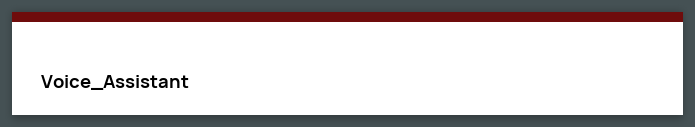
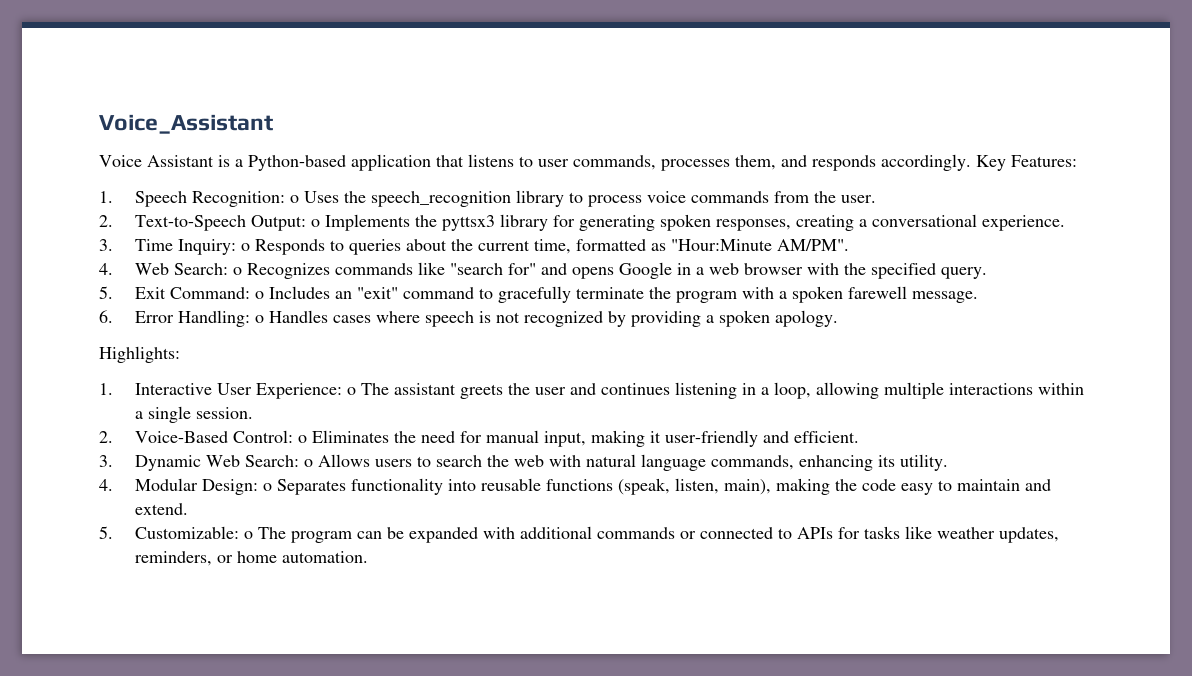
+ Voice Assistant is a Python-based application that listens to user commands, processes them, and responds accordingly. Key Features:
+ 1. Speech Recognition: o Uses the speech_recognition library to process voice commands from the user.
+ 2. Text-to-Speech Output: o Implements the pyttsx3 library for generating spoken responses, creating a conversational experience.
+ 3. Time Inquiry: o Responds to queries about the current time, formatted as "Hour:Minute AM/PM".
+ 4. Web Search: o Recognizes commands like "search for" and opens Google in a web browser with the specified query.
+ 5. Exit Command: o Includes an "exit" command to gracefully terminate the program with a spoken farewell message.
+ 6. Error Handling: o Handles cases where speech is not recognized by providing a spoken apology.
+ Highlights:
+ 1. Interactive User Experience: o The assistant greets the user and continues listening in a loop, allowing multiple interactions within a single session.
+ 2. Voice-Based Control: o Eliminates the need for manual input, making it user-friendly and efficient.
+ 3. Dynamic Web Search: o Allows users to search the web with natural language commands, enhancing its utility.
+ 4. Modular Design: o Separates functionality into reusable functions (speak, listen, main), making the code easy to maintain and extend.
+ 5. Customizable: o The program can be expanded with additional commands or connected to APIs for tasks like weather updates, reminders, or home automation.

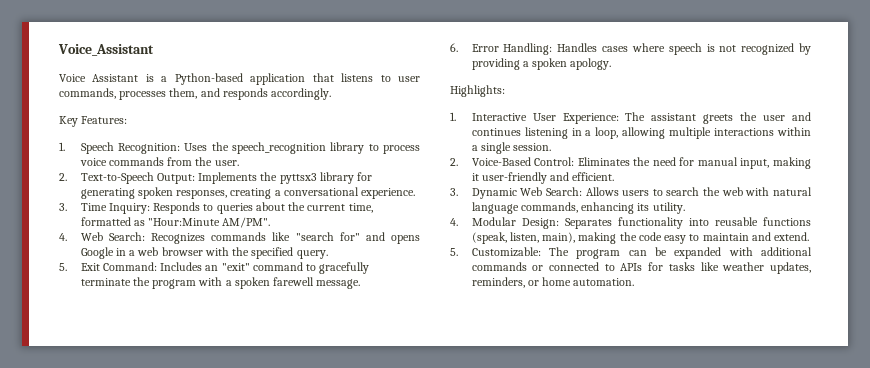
- Voice Assistant is a Python-based application that listens to user commands, processes them, and responds accordingly. Key Features:
+ Voice Assistant is a Python-based application that listens to user commands, processes them, and responds accordingly.
+ Key Features:
- 1. Speech Recognition: o Uses the speech_recognition library to process voice commands from the user.
+ 1. Speech Recognition: Uses the speech_recognition library to process voice commands from the user.
- 2. Text-to-Speech Output: o Implements the pyttsx3 library for generating spoken responses, creating a conversational experience.
+ 2. Text-to-Speech Output: Implements the pyttsx3 library for generating spoken responses, creating a conversational experience.
- 3. Time Inquiry: o Responds to queries about the current time, formatted as "Hour:Minute AM/PM".
+ 3. Time Inquiry: Responds to queries about the current time, formatted as "Hour:Minute AM/PM".
- 4. Web Search: o Recognizes commands like "search for" and opens Google in a web browser with the specified query.
+ 4. Web Search: Recognizes commands like "search for" and opens Google in a web browser with the specified query.
- 5. Exit Command: o Includes an "exit" command to gracefully terminate the program with a spoken farewell message.
+ 5. Exit Command: Includes an "exit" command to gracefully terminate the program with a spoken farewell message.
- 6. Error Handling: o Handles cases where speech is not recognized by providing a spoken apology.
+ 6. Error Handling: Handles cases where speech is not recognized by providing a spoken apology.
- 1. Interactive User Experience: o The assistant greets the user and continues listening in a loop, allowing multiple interactions within a single session.
+ 1. Interactive User Experience: The assistant greets the user and continues listening in a loop, allowing multiple interactions within a single session.
- 2. Voice-Based Control: o Eliminates the need for manual input, making it user-friendly and efficient.
+ 2. Voice-Based Control: Eliminates the need for manual input, making it user-friendly and efficient.
- 3. Dynamic Web Search: o Allows users to search the web with natural language commands, enhancing its utility.
+ 3. Dynamic Web Search: Allows users to search the web with natural language commands, enhancing its utility.
- 4. Modular Design: o Separates functionality into reusable functions (speak, listen, main), making the code easy to maintain and extend.
+ 4. Modular Design: Separates functionality into reusable functions (speak, listen, main), making the code easy to maintain and extend.
- 5. Customizable: o The program can be expanded with additional commands or connected to APIs for tasks like weather updates, reminders, or home automation.
+ 5. Customizable: The program can be expanded with additional commands or connected to APIs for tasks like weather updates, reminders, or home automation.

